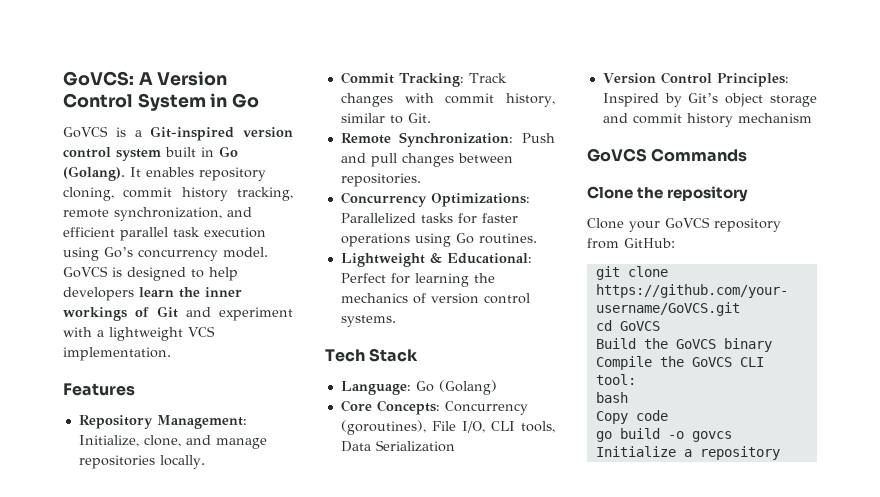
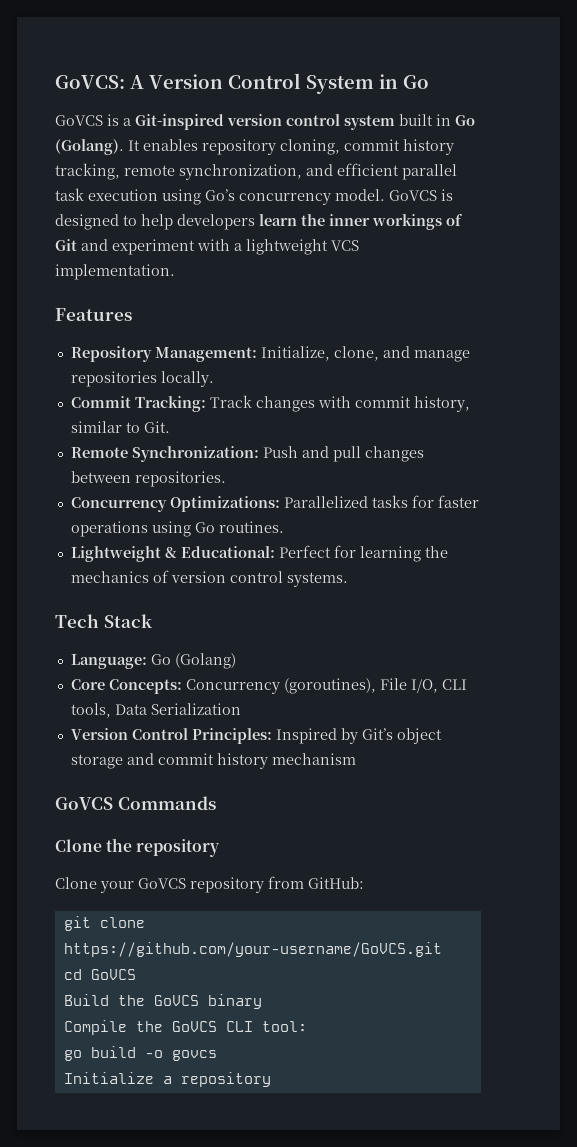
- bash
- Copy code

